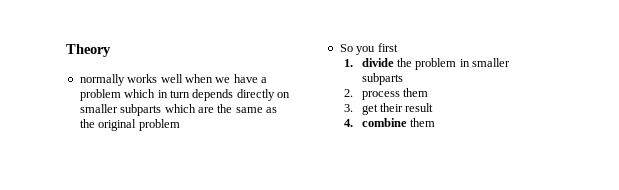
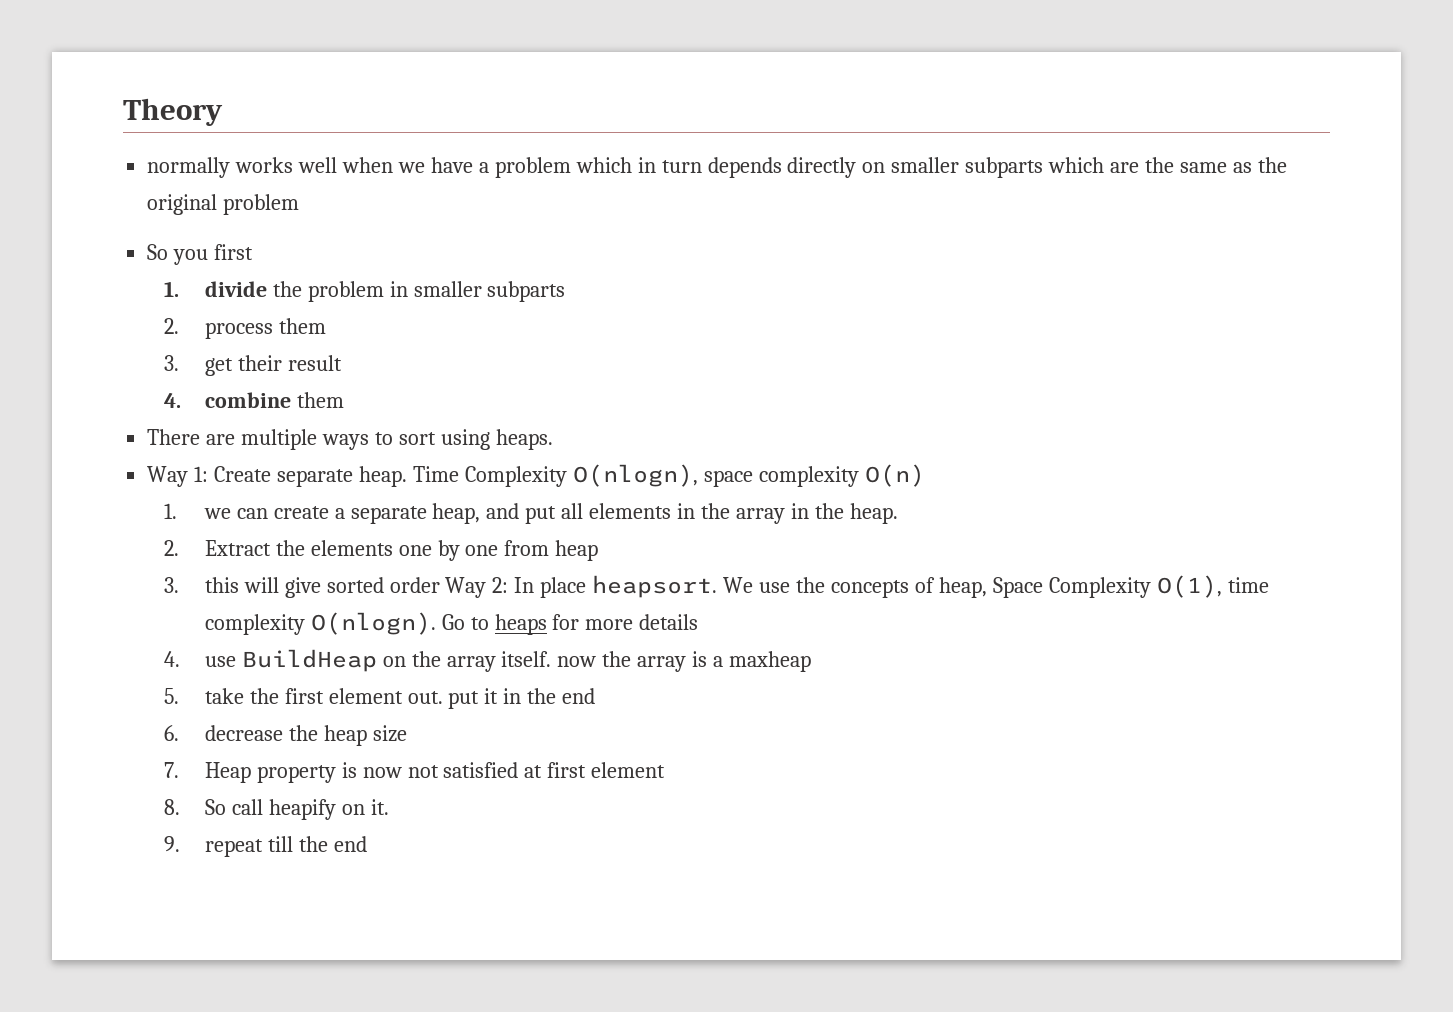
+ There are multiple ways to sort using heaps.
+ Way 1: Create separate heap. Time Complexity O(nlogn), space complexity O(n)
+ 1. we can create a separate heap, and put all elements in the array in the heap.
+ 2. Extract the elements one by one from heap
+ 3. this will give sorted order Way 2: In place heapsort. We use the concepts of heap, Space Complexity O(1), time complexity O(nlogn). Go to heaps for more details
+ 4. use BuildHeap on the array itself. now the array is a maxheap
+ 5. take the first element out. put it in the end
+ 6. decrease the heap size
+ 7. Heap property is now not satisfied at first element
+ 8. So call heapify on it.
+ 9. repeat till the end

